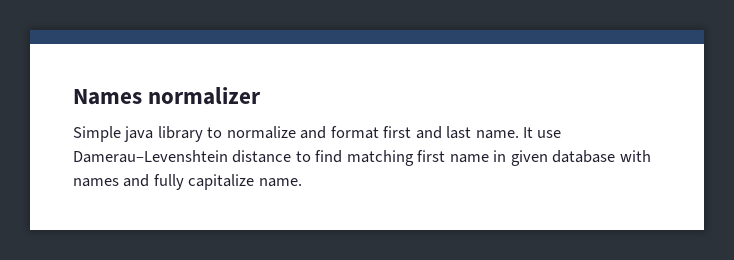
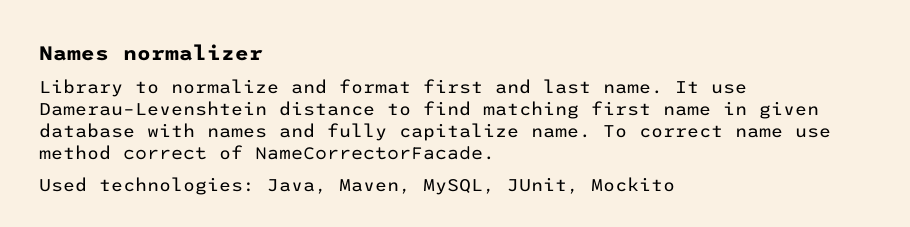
- Simple java library to normalize and format first and last name.
+ Library to normalize and format first and last name.
+ To correct name use method correct of NameCorrectorFacade.
+ Used technologies: Java, Maven, MySQL, JUnit, Mockito

